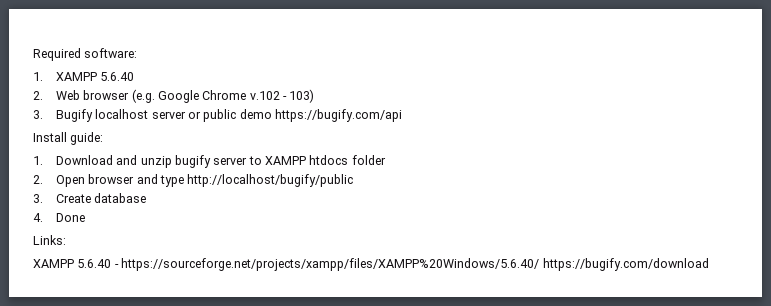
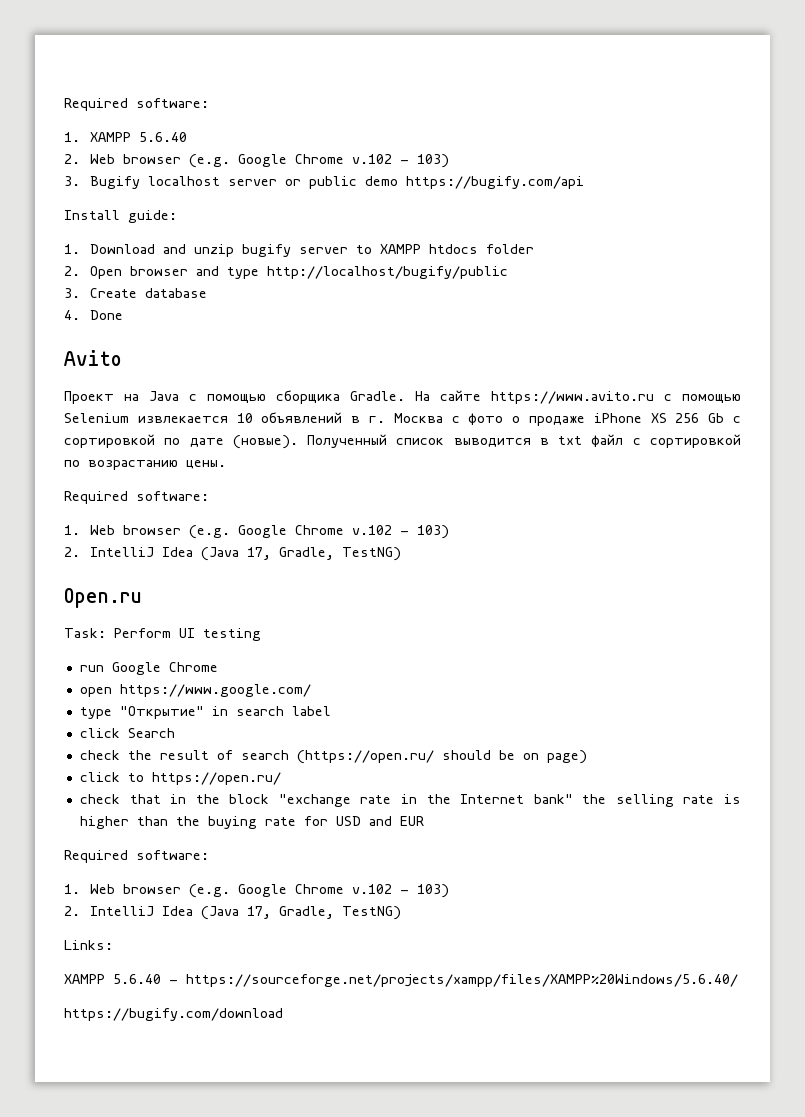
+ Avito
+ Проект на Java с помощью сборщика Gradle. На сайте https://www.avito.ru с помощью Selenium извлекается 10 объявлений в г. Москва с фото о продаже iPhone XS 256 Gb с сортировкой по дате (новые). Полученный список выводится в txt файл с сортировкой по возрастанию цены.
+ Required software:
+ 1. Web browser (e.g. Google Chrome v.102 - 103)
+ 2. IntelliJ Idea (Java 17, Gradle, TestNG)
+ Open.ru
+ Task: Perform UI testing
+ run Google Chrome
+ open https://www.google.com/
+ type "Открытие" in search label
+ click Search
+ check the result of search (https://open.ru/ should be on page)
+ click to https://open.ru/
+ check that in the block "exchange rate in the Internet bank" the selling rate is higher than the buying rate for USD and EUR
+ Required software:
+ 1. Web browser (e.g. Google Chrome v.102 - 103)
+ 2. IntelliJ Idea (Java 17, Gradle, TestNG)
- XAMPP 5.6.40 - https://sourceforge.net/projects/xampp/files/XAMPP%20Windows/5.6.40/ https://bugify.com/download
+ XAMPP 5.6.40 - https://sourceforge.net/projects/xampp/files/XAMPP%20Windows/5.6.40/
+ https://bugify.com/download

